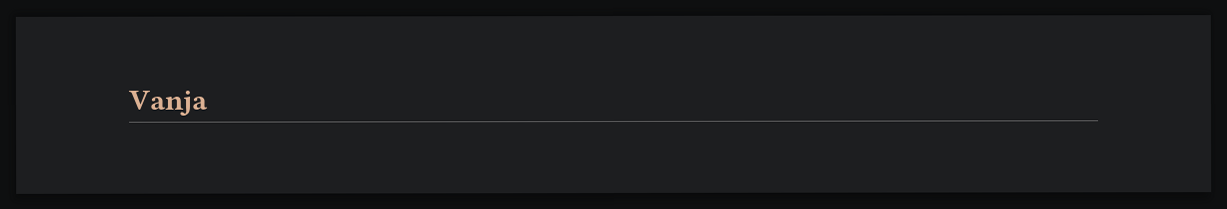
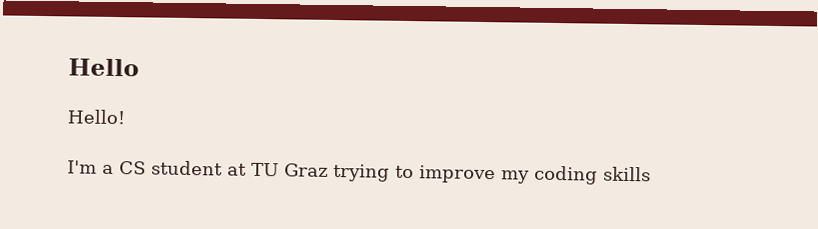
- Vanja
+ Hello
+ Hello!
+ I'm a CS student at TU Graz trying to improve my coding skills

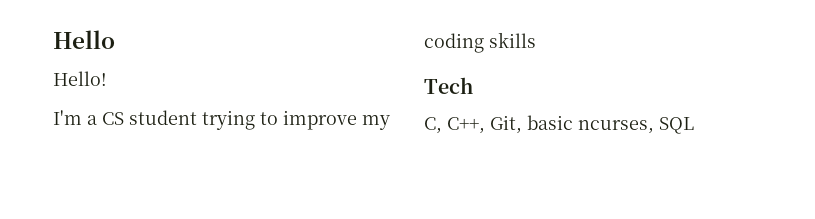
- I'm a CS student at TU Graz trying to improve my coding skills
+ I'm a CS student trying to improve my coding skills
+ Tech
+ C, C++, Git, basic ncurses, SQL

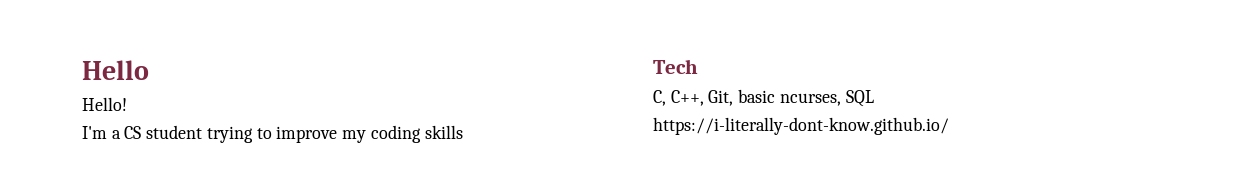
+ https://i-literally-dont-know.github.io/

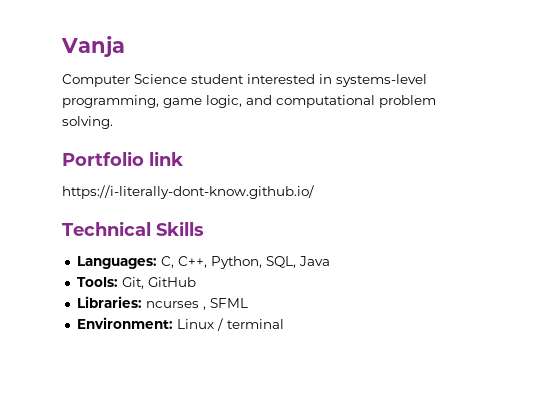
- Hello
- Hello!
- I'm a CS student trying to improve my coding skills
- Tech
- C, C++, Git, basic ncurses, SQL
+ Vanja
+ Computer Science student interested in systems-level programming, game logic, and computational problem solving.
+ Portfolio link
  https://i-literally-dont-know.github.io/
+ Technical Skills
+ Languages: C, C++, Python, SQL, Java
+ Tools: Git, GitHub
+ Libraries: ncurses , SFML
+ Environment: Linux / terminal

